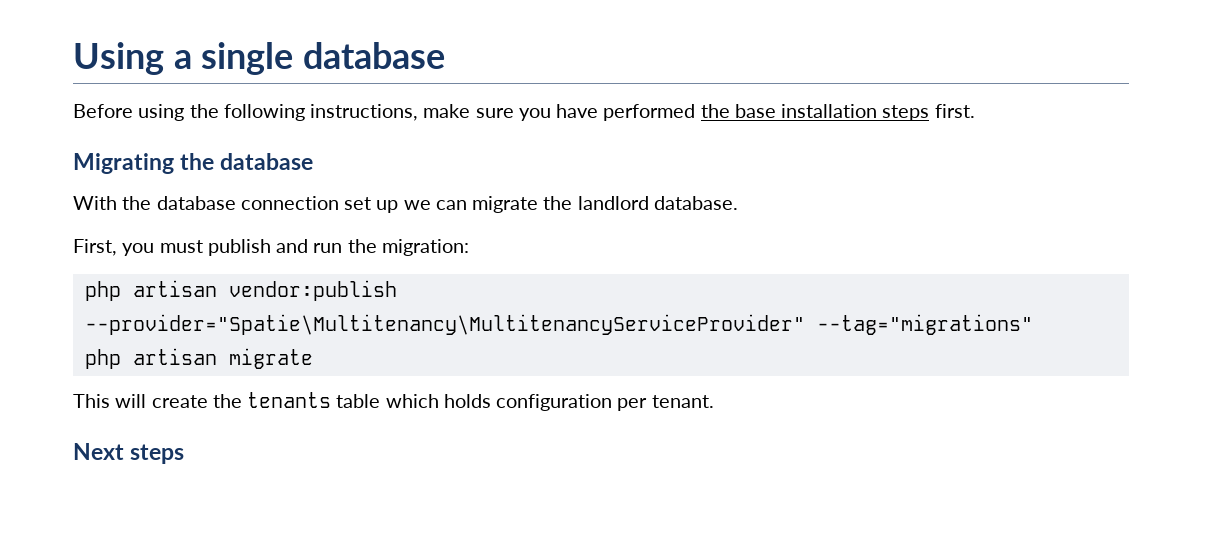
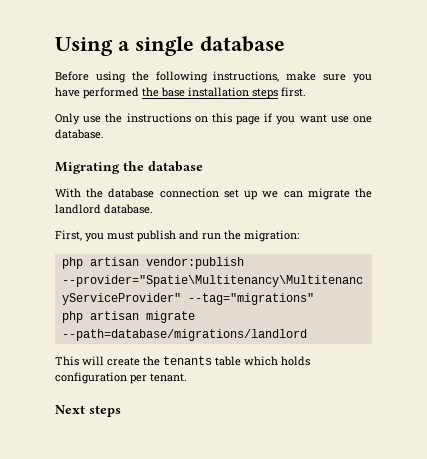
+ Only use the instructions on this page if you want use one database.
- php artisan migrate
+ php artisan migrate --path=database/migrations/landlord

